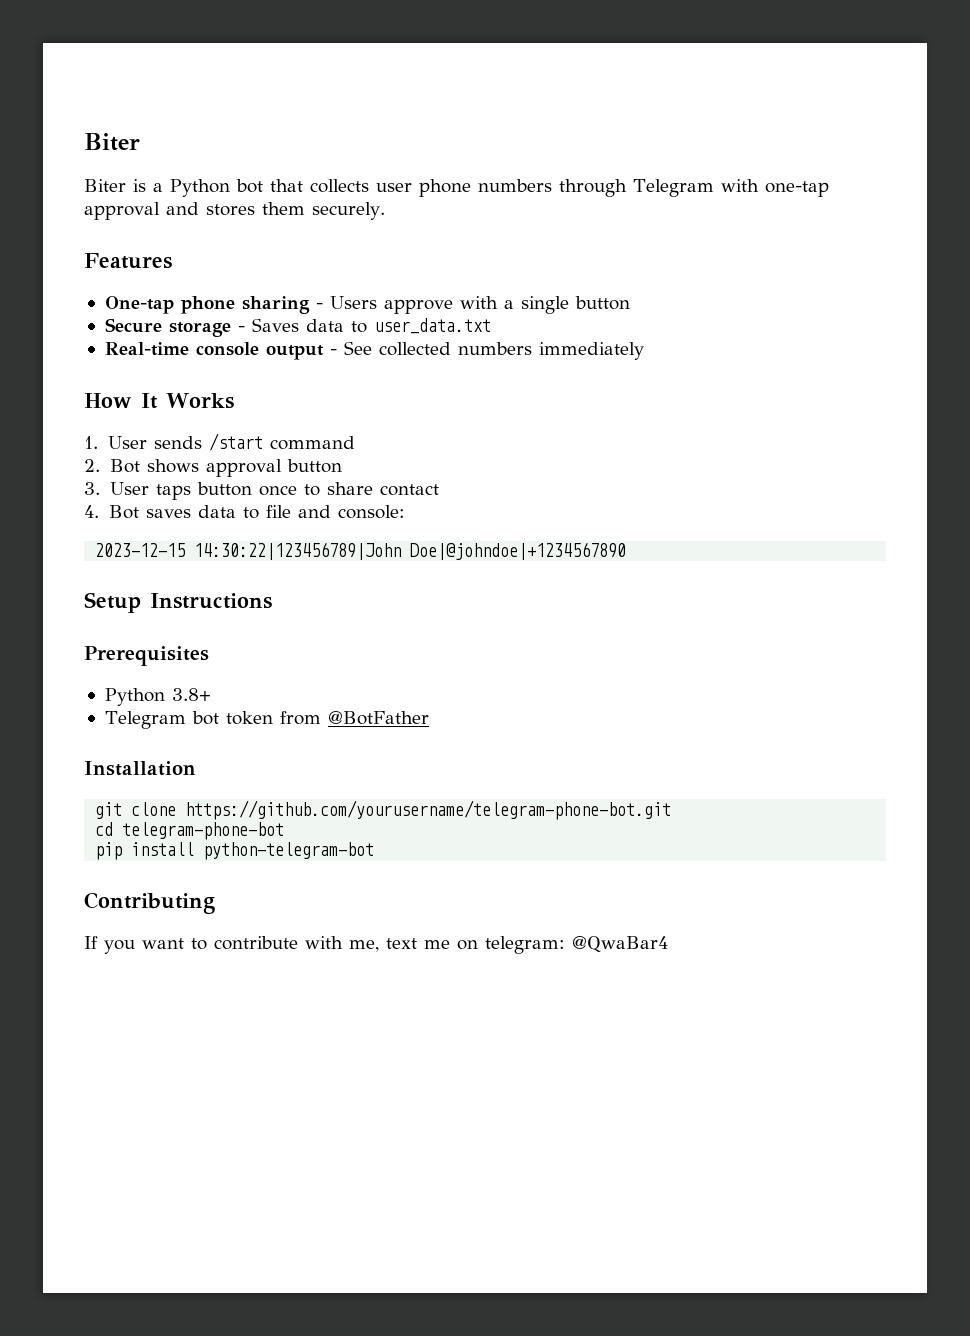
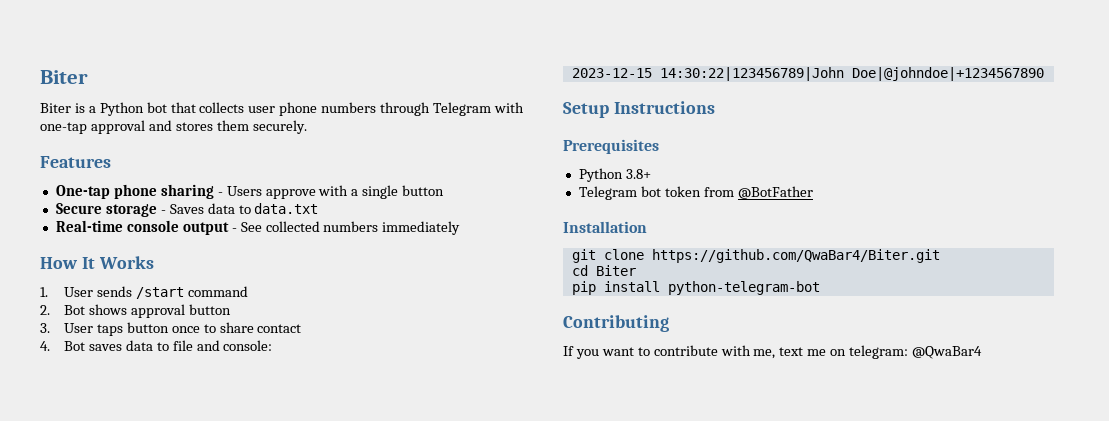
- Secure storage - Saves data to user_data.txt
+ Secure storage - Saves data to data.txt
- git clone https://github.com/yourusername/telegram-phone-bot.git
+ git clone https://github.com/QwaBar4/Biter.git
- cd telegram-phone-bot
+ cd Biter

